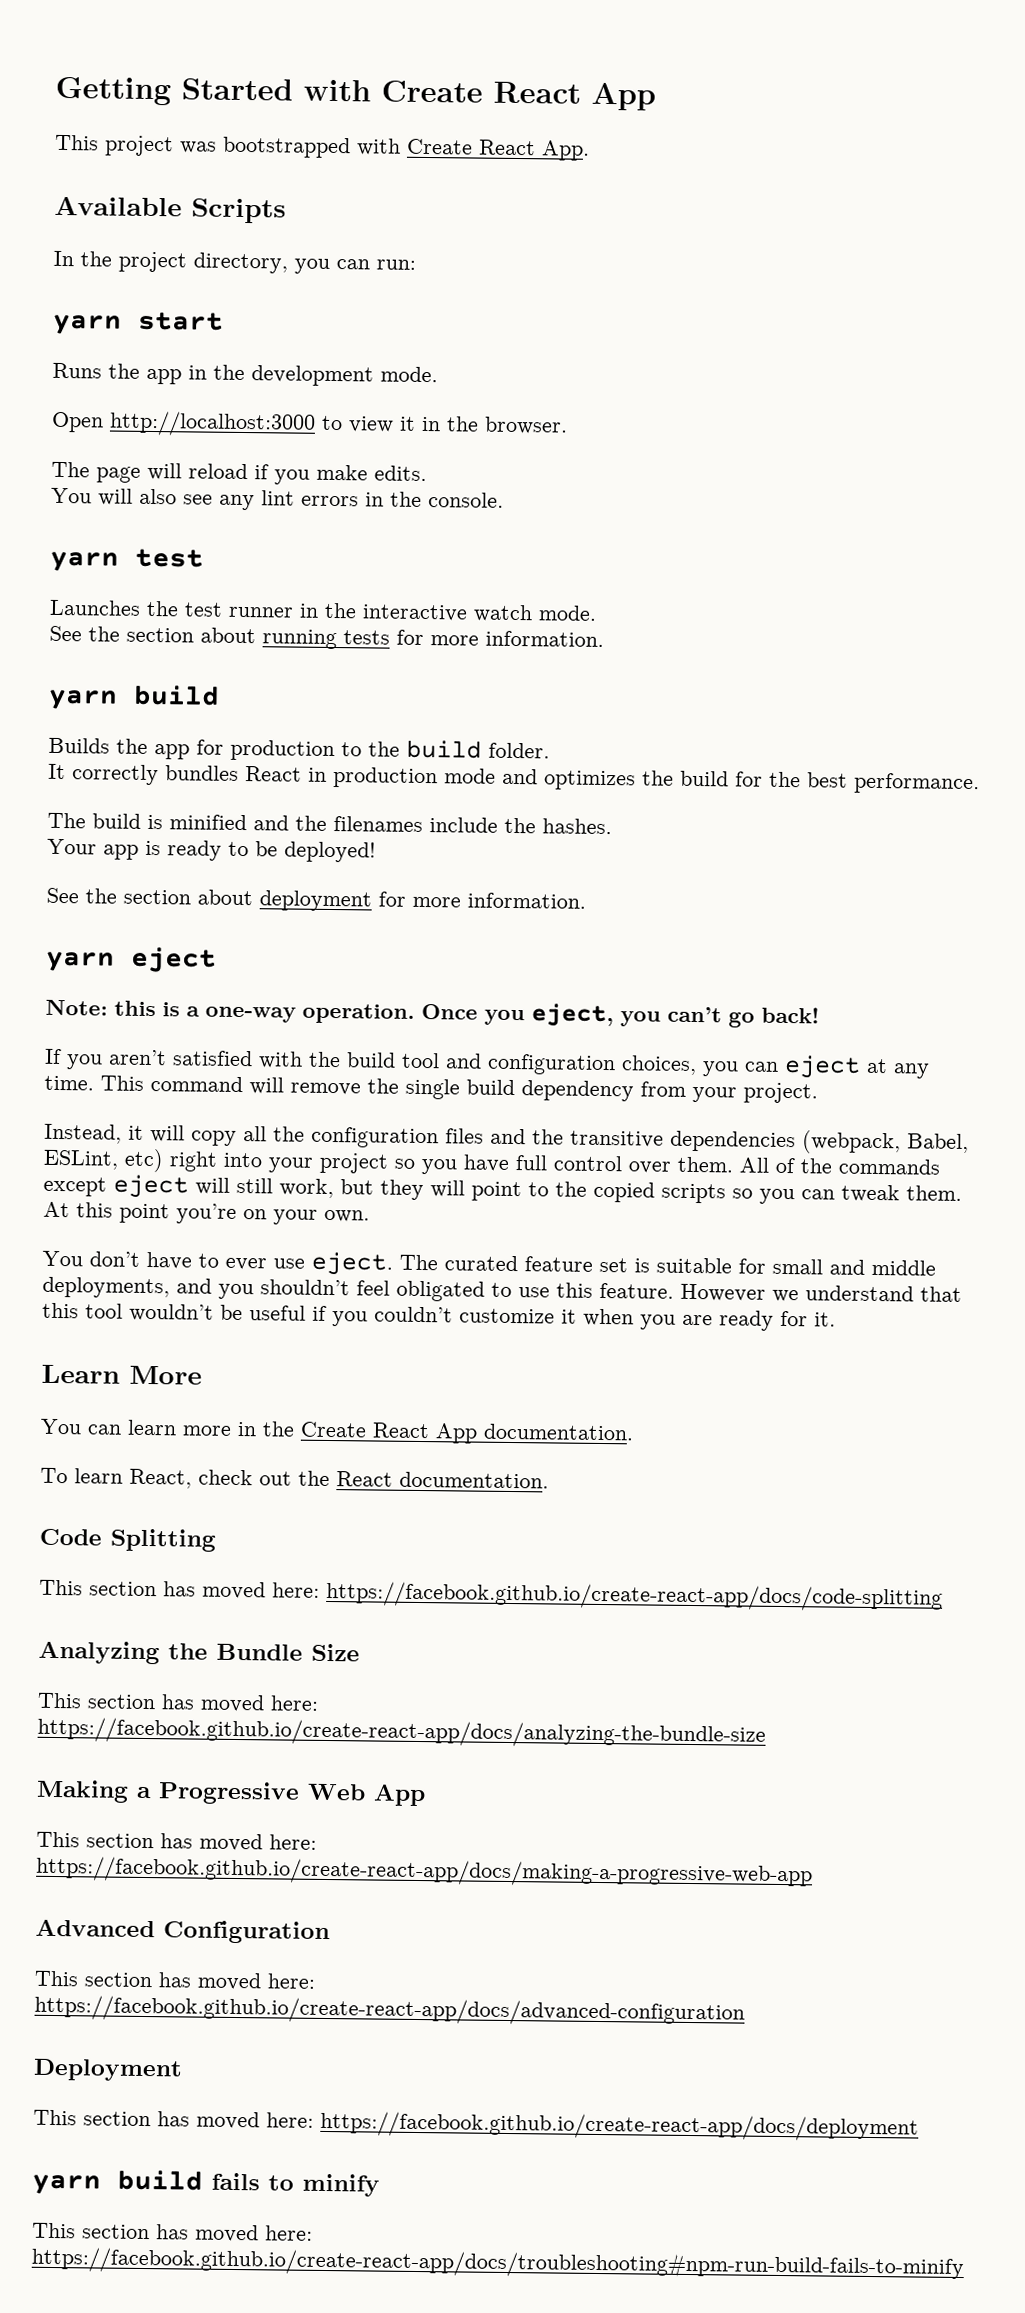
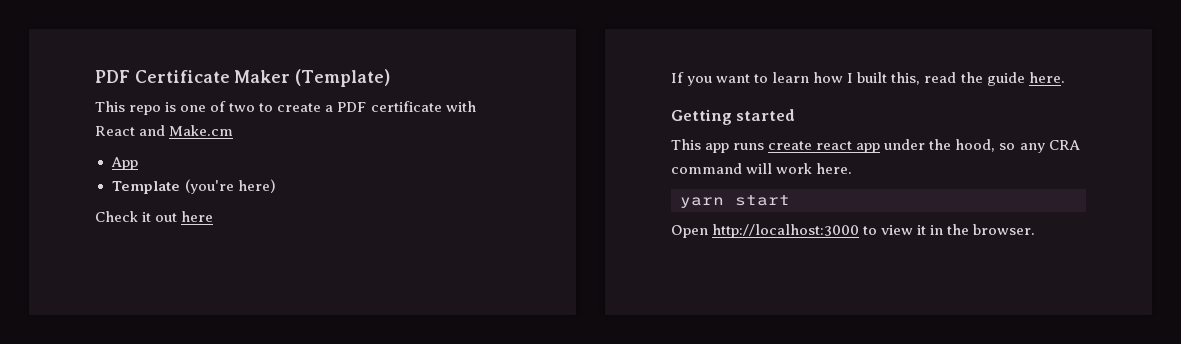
- Getting Started with Create React App
- This project was bootstrapped with Create React App.
- Available Scripts
- In the project directory, you can run:
+ PDF Certificate Maker (Template)
+ This repo is one of two to create a PDF certificate with React and Make.cm
+ App
+ Template (you're here)
+ Check it out here
+ If you want to learn how I built this, read the guide here.
+ Getting started
+ This app runs create react app under the hood, so any CRA command will work here.
  yarn start
- Runs the app in the development mode.
- The page will reload if you make edits.
- You will also see any lint errors in the console.
- yarn test
- Launches the test runner in the interactive watch mode.
- See the section about running tests for more information.
- yarn build
- Builds the app for production to the build folder.
- It correctly bundles React in production mode and optimizes the build for the best performance.
- The build is minified and the filenames include the hashes.
- Your app is ready to be deployed!
- See the section about deployment for more information.
- yarn eject
- Note: this is a one-way operation. Once you eject, you can’t go back!
- If you aren’t satisfied with the build tool and configuration choices, you can eject at any time. This command will remove the single build dependency from your project.
- Instead, it will copy all the configuration files and the transitive dependencies (webpack, Babel, ESLint, etc) right into your project so you have full control over them. All of the commands except eject will still work, but they will point to the copied scripts so you can tweak them. At this point you’re on your own.
- You don’t have to ever use eject. The curated feature set is suitable for small and middle deployments, and you shouldn’t feel obligated to use this feature. However we understand that this tool wouldn’t be useful if you couldn’t customize it when you are ready for it.
- Learn More
- You can learn more in the Create React App documentation.
- To learn React, check out the React documentation.
- Code Splitting
- This section has moved here: https://facebook.github.io/create-react-app/docs/code-splitting
- Analyzing the Bundle Size
- This section has moved here: https://facebook.github.io/create-react-app/docs/analyzing-the-bundle-size
- Making a Progressive Web App
- This section has moved here: https://facebook.github.io/create-react-app/docs/making-a-progressive-web-app
- Advanced Configuration
- This section has moved here: https://facebook.github.io/create-react-app/docs/advanced-configuration
- Deployment
- This section has moved here: https://facebook.github.io/create-react-app/docs/deployment
- yarn build fails to minify
- This section has moved here: https://facebook.github.io/create-react-app/docs/troubleshooting#npm-run-build-fails-to-minify

